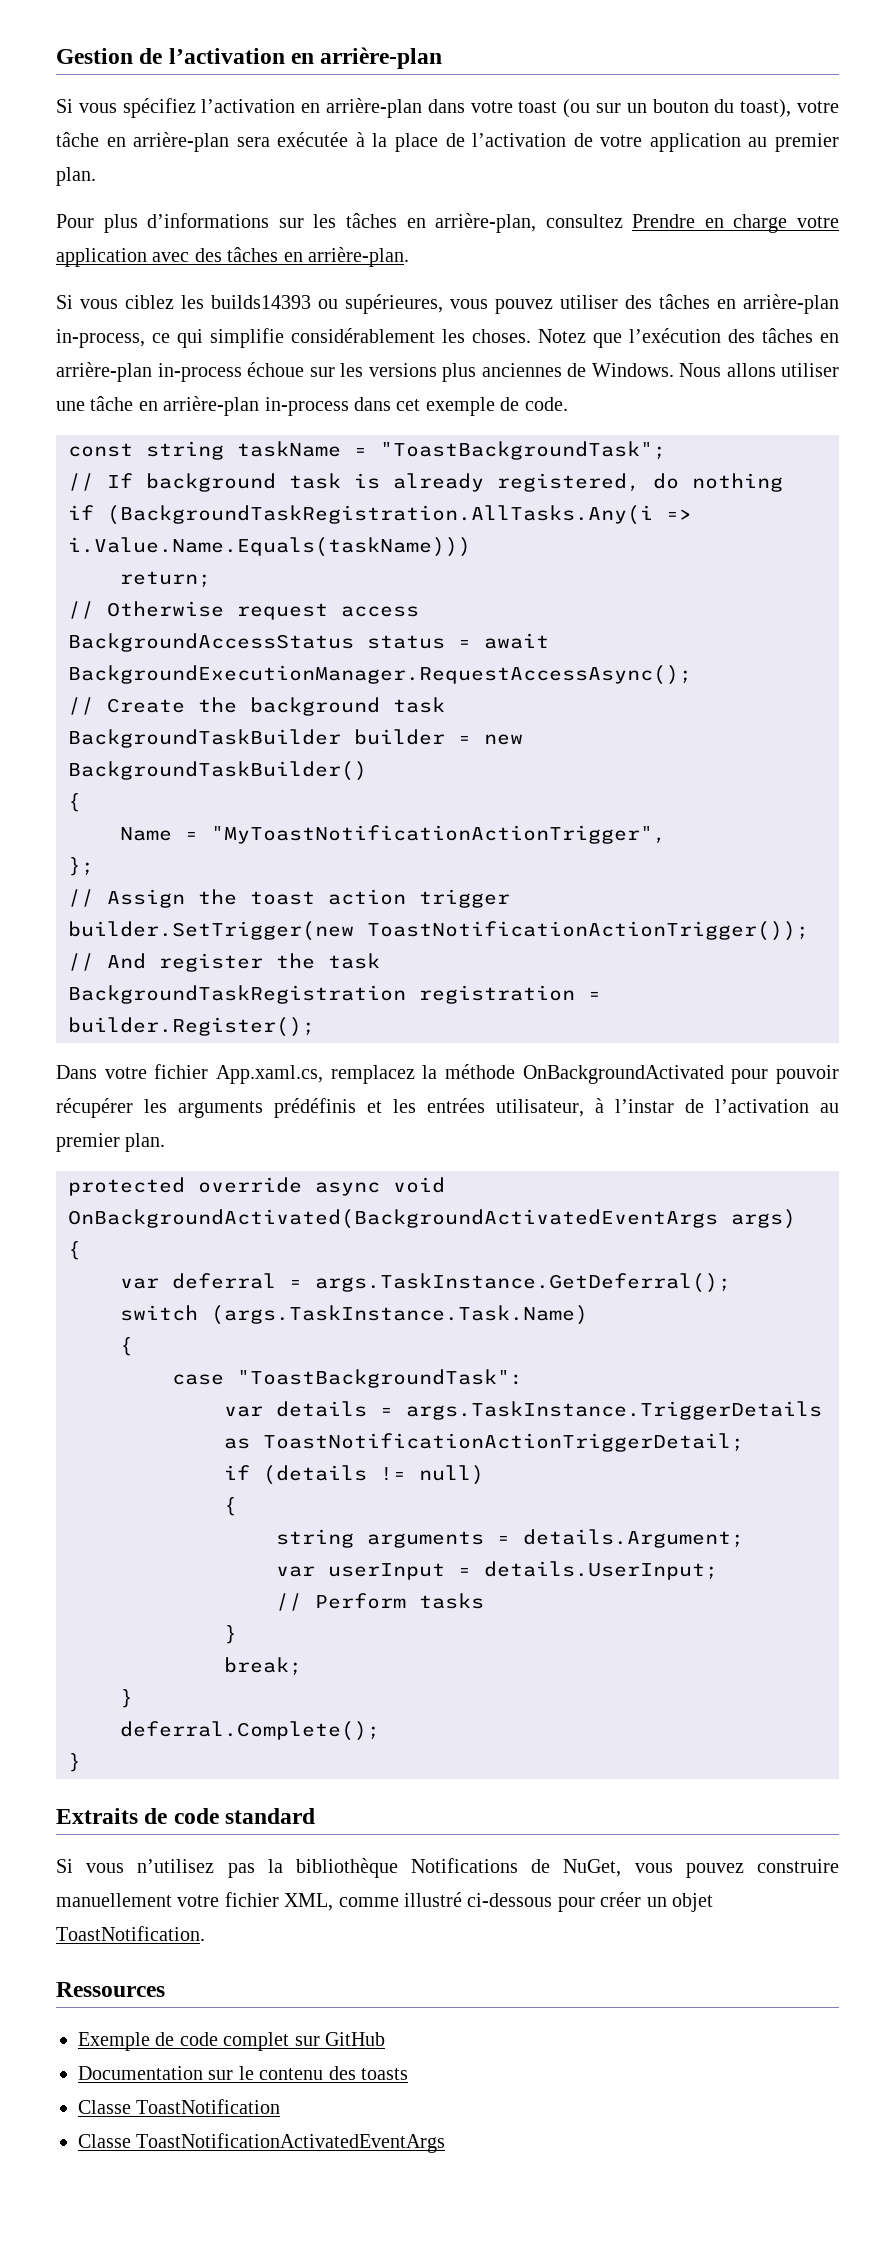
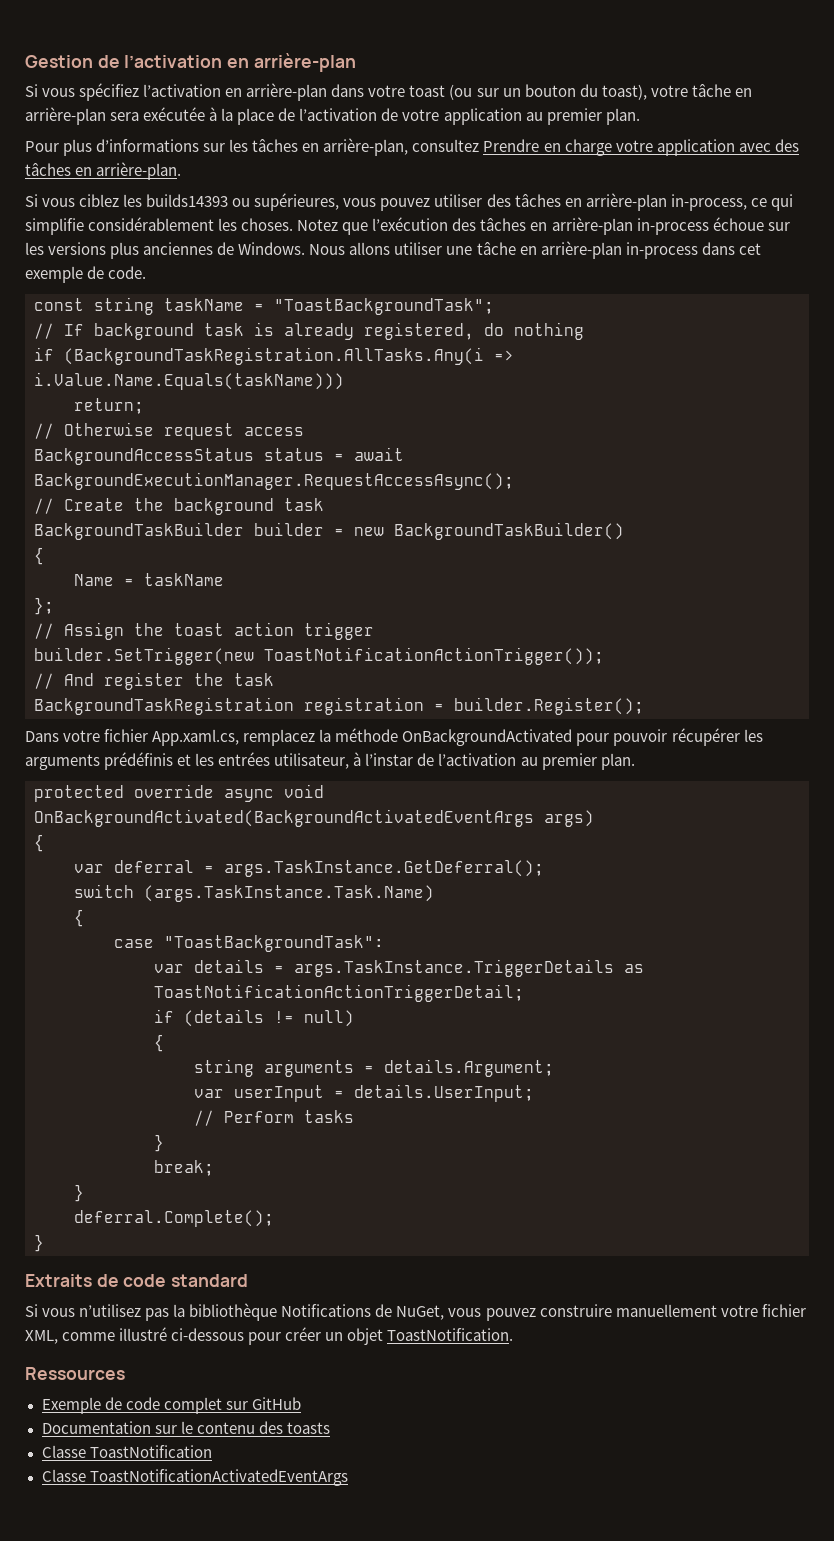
- Name = "MyToastNotificationActionTrigger",
+ Name = taskName

